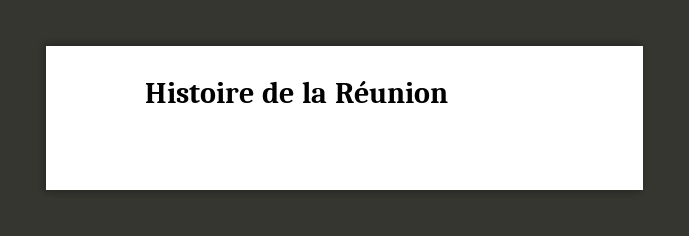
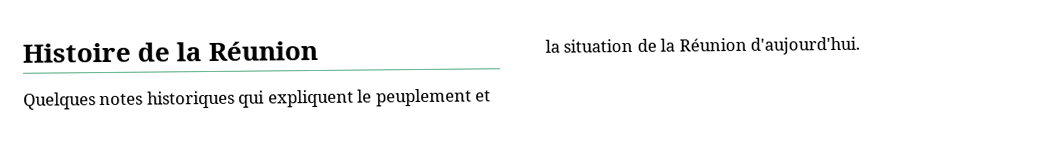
+ Quelques notes historiques qui expliquent le peuplement et la situation de la Réunion d'aujourd'hui.

